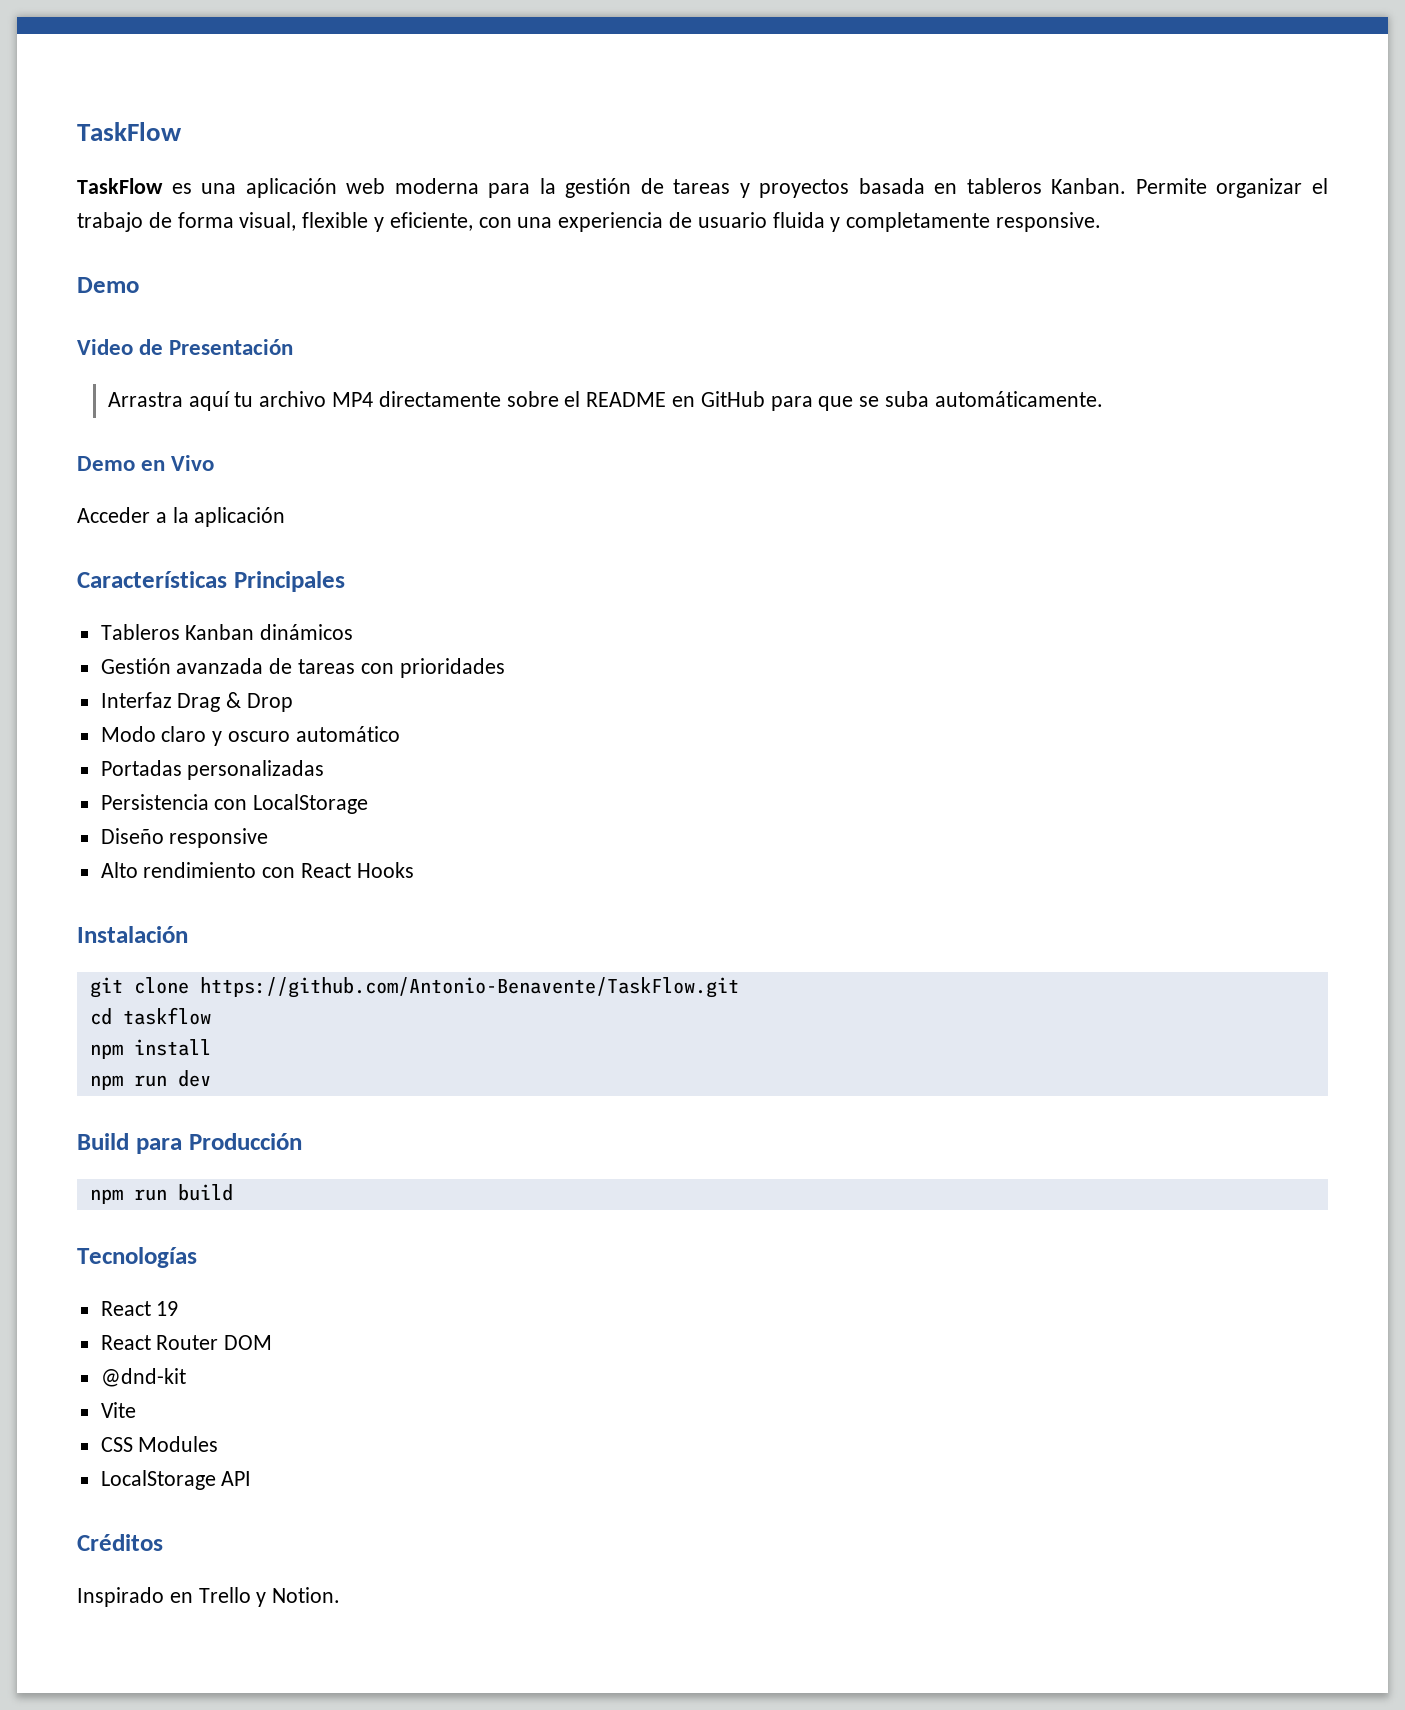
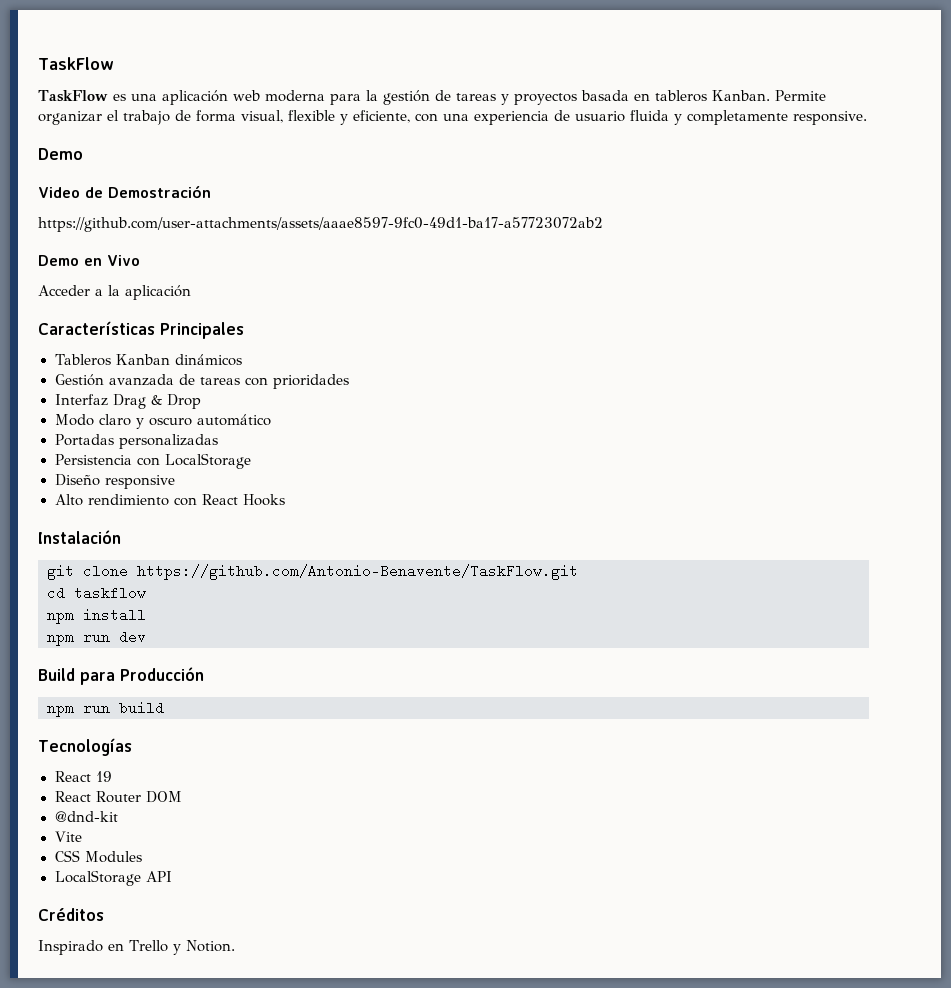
- Video de Presentación
- Arrastra aquí tu archivo MP4 directamente sobre el README en GitHub para que se suba automáticamente.
+ Video de Demostración
+ https://github.com/user-attachments/assets/aaae8597-9fc0-49d1-ba17-a57723072ab2

